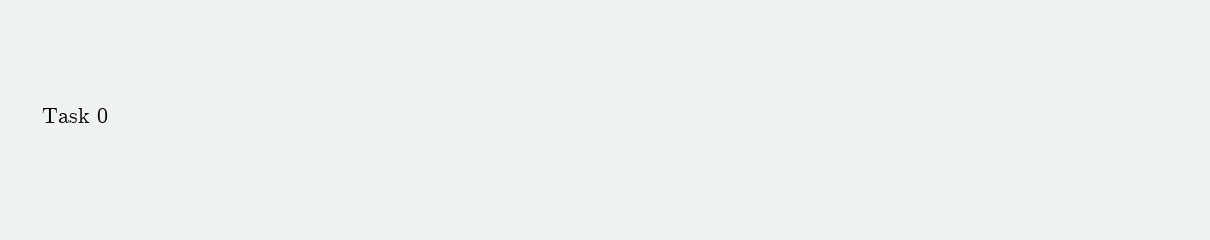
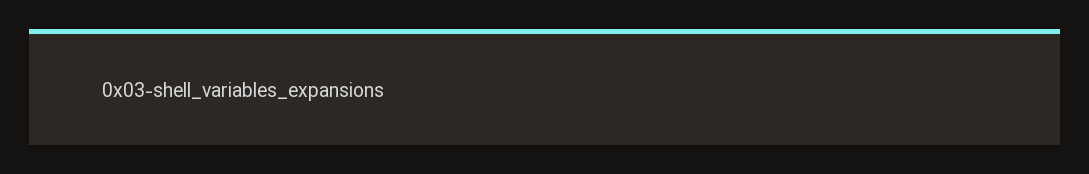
- Task 0
+ 0x03-shell_variables_expansions

